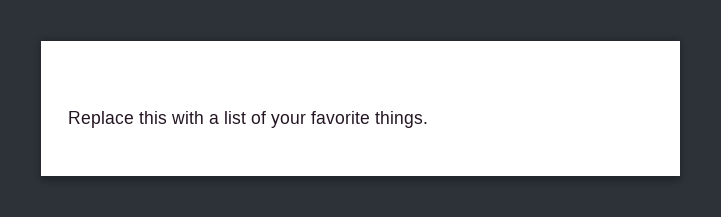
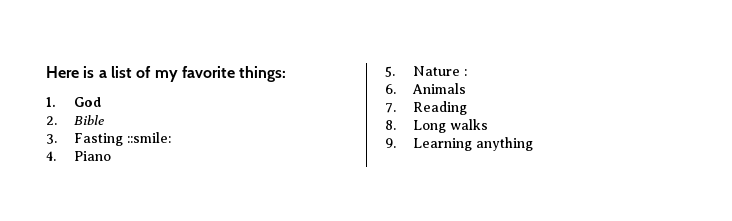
- Replace this with a list of your favorite things.
+ Here is a list of my favorite things:
+ 1. God
+ 2. Bible
+ 3. Fasting ::smile:
+ 4. Piano
+ 5. Nature :
+ 6. Animals
+ 7. Reading
+ 8. Long walks
+ 9. Learning anything

